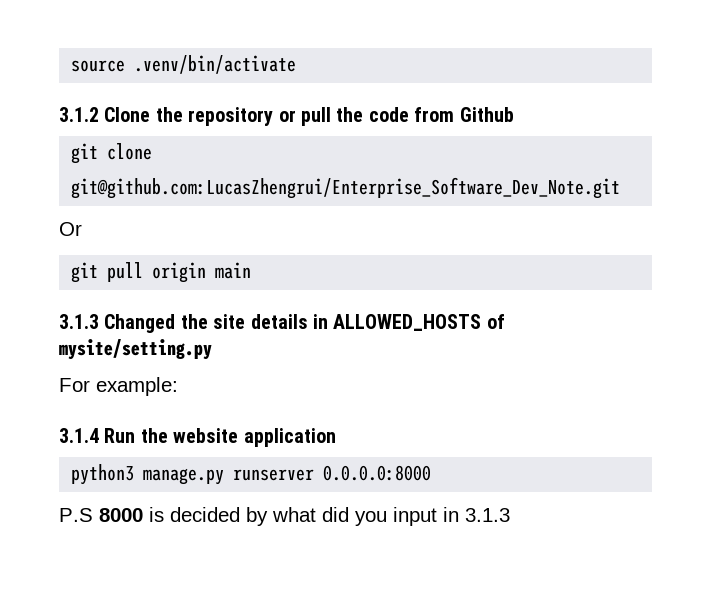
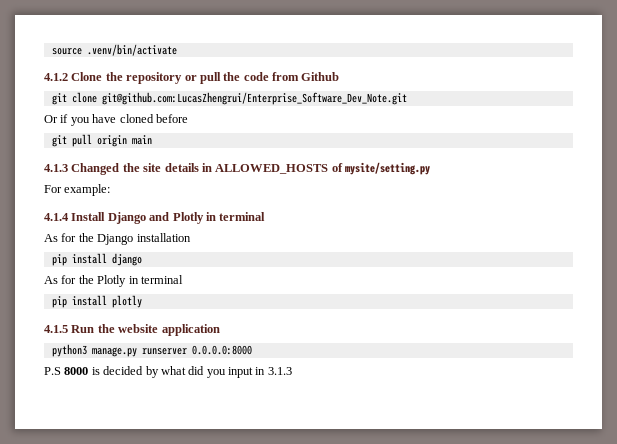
- 3.1.2 Clone the repository or pull the code from Github
+ 4.1.2 Clone the repository or pull the code from Github
- Or
+ Or if you have cloned before
- 3.1.3 Changed the site details in ALLOWED_HOSTS of mysite/setting.py
+ 4.1.3 Changed the site details in ALLOWED_HOSTS of mysite/setting.py
- 3.1.4 Run the website application
+ 4.1.4 Install Django and Plotly in terminal
+ As for the Django installation
+ pip install django
+ As for the Plotly in terminal
+ pip install plotly
+ 4.1.5 Run the website application

